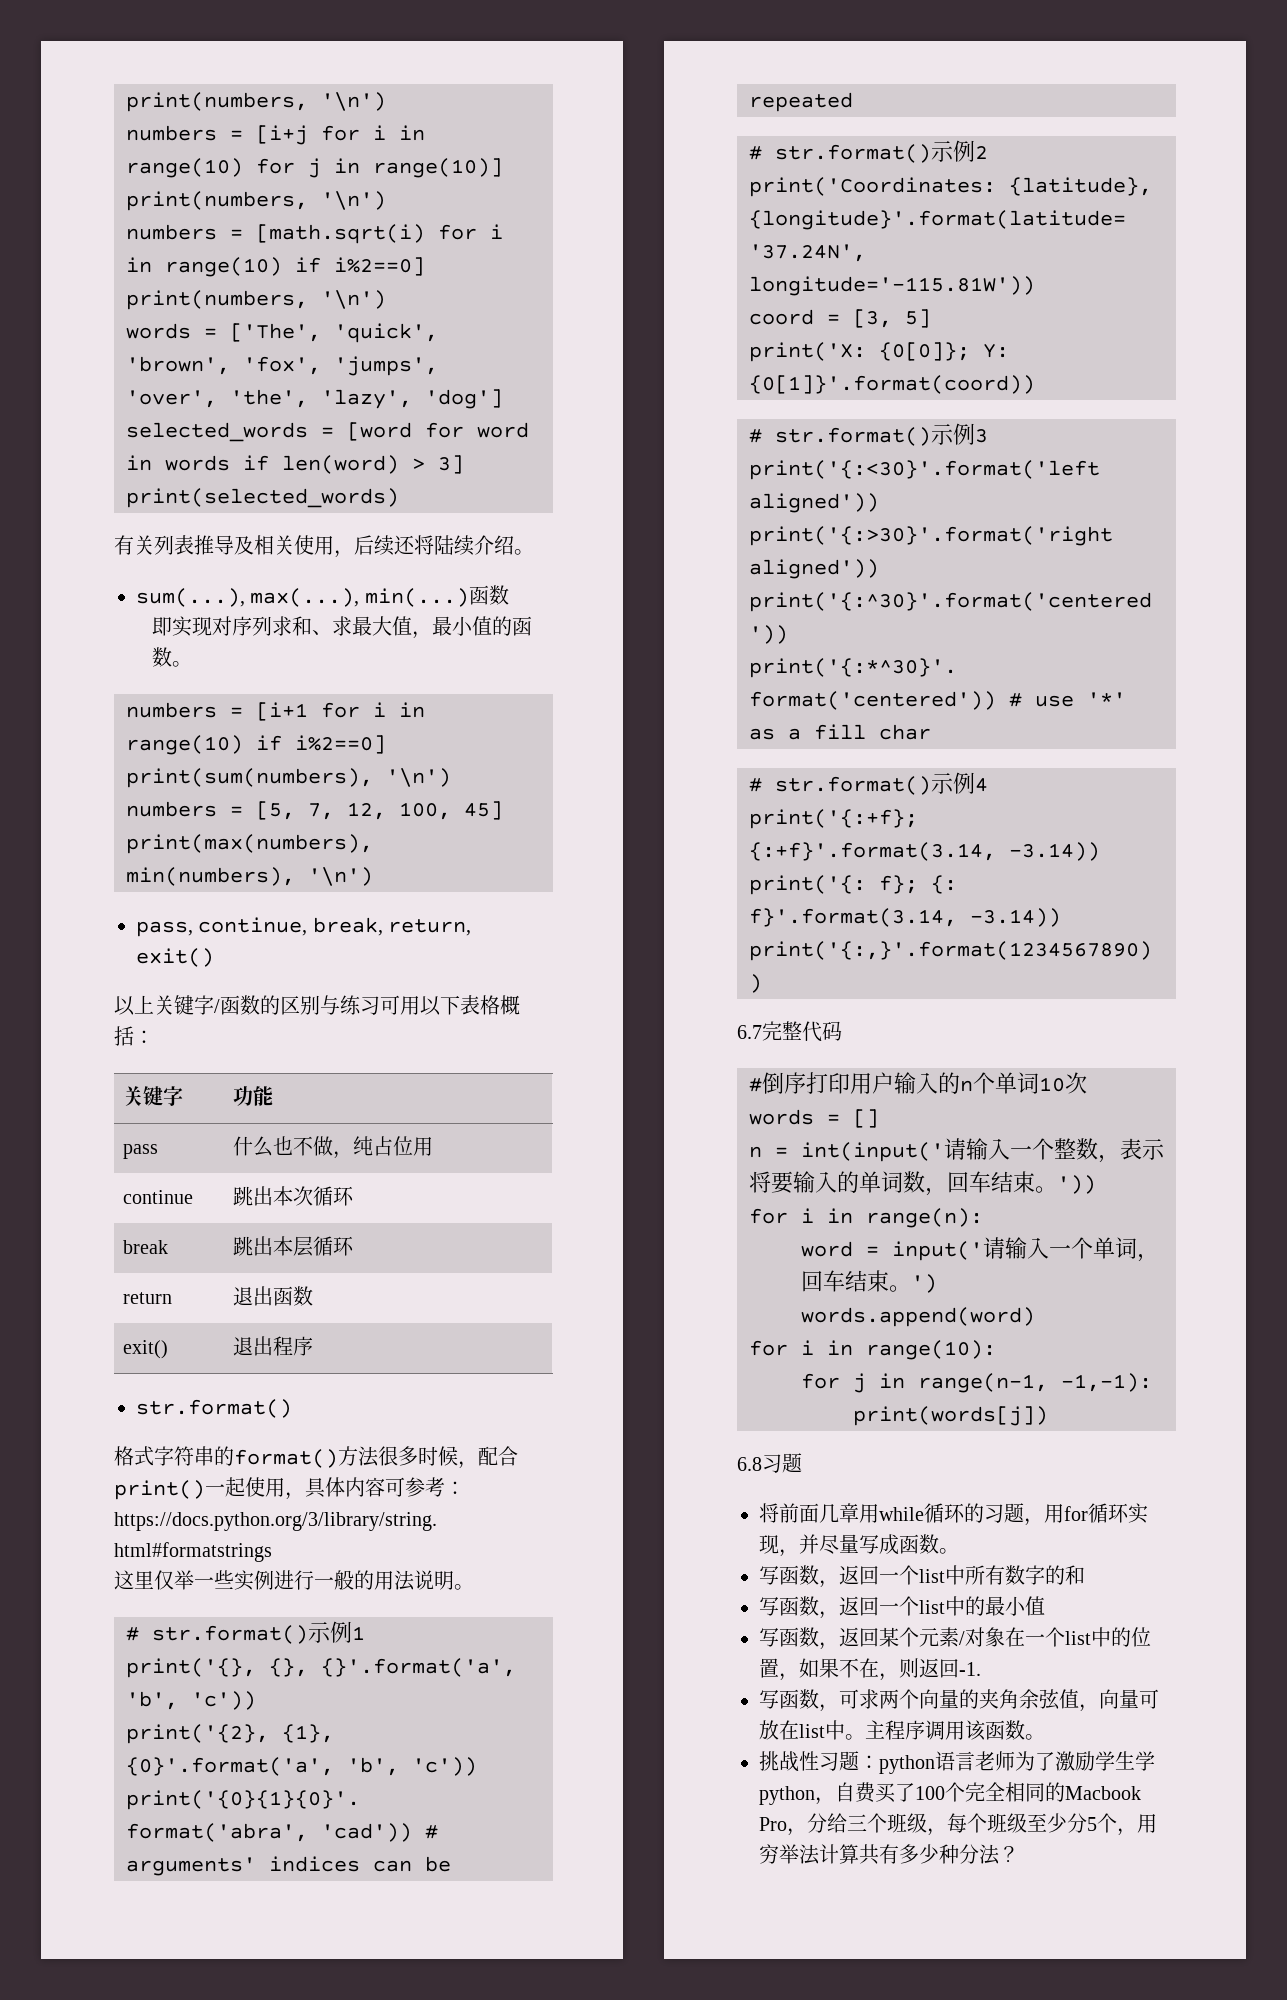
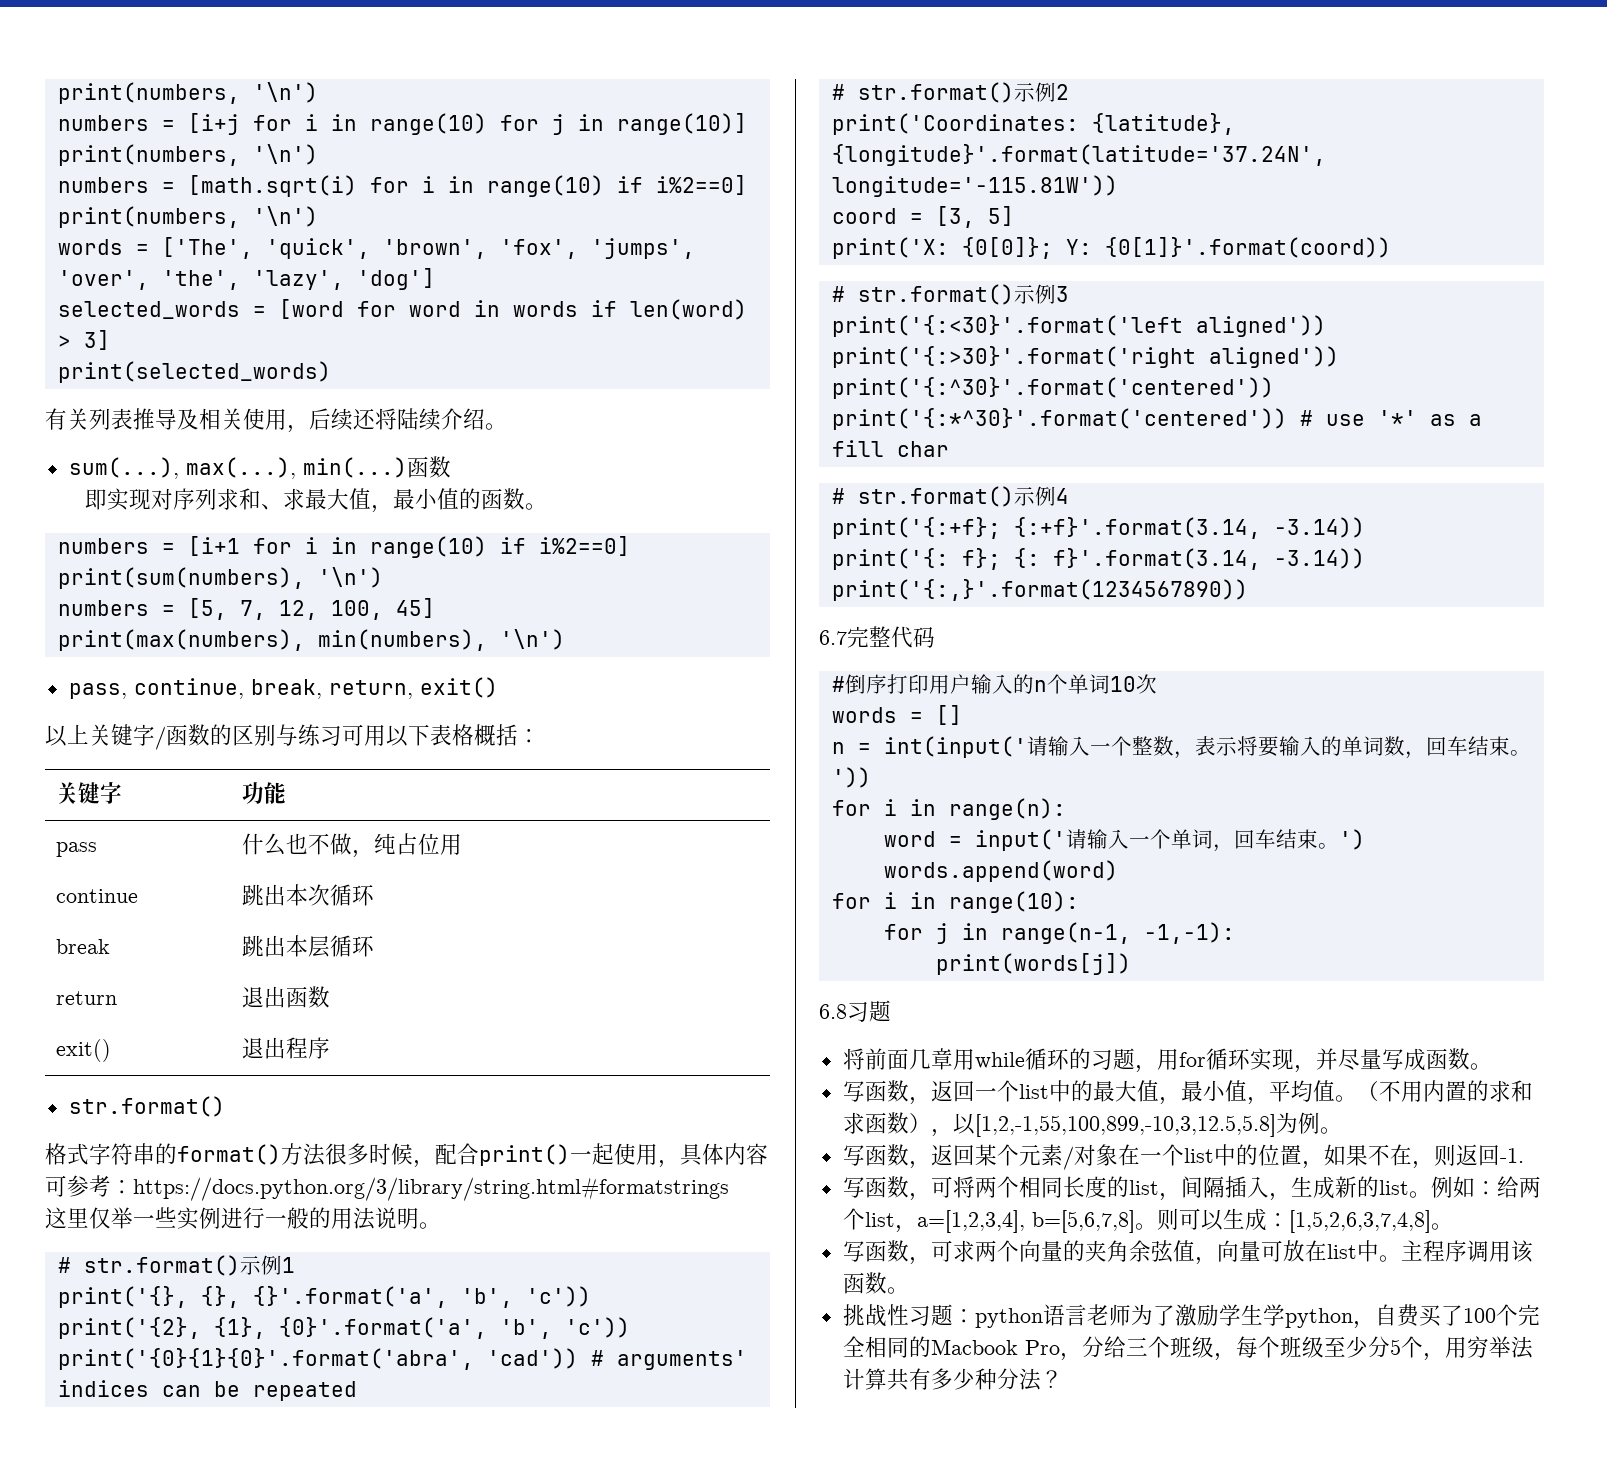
- 写函数，返回一个list中所有数字的和
- 写函数，返回一个list中的最小值
+ 写函数，返回一个list中的最大值，最小值，平均值。（不用内置的求和求函数），以[1,2,-1,55,100,899,-10,3,12.5,5.8]为例。
+ 写函数，可将两个相同长度的list，间隔插入，生成新的list。例如：给两个list，a=[1,2,3,4], b=[5,6,7,8]。则可以生成：[1,5,2,6,3,7,4,8]。

